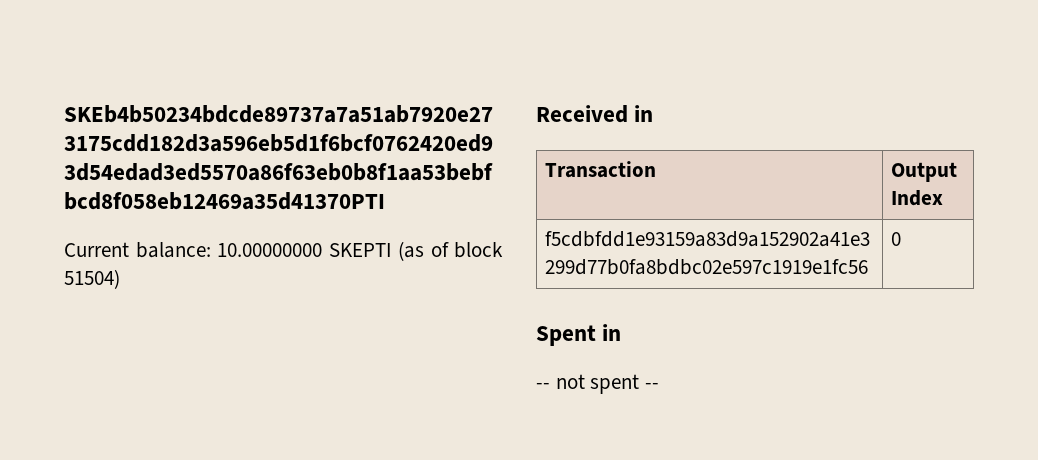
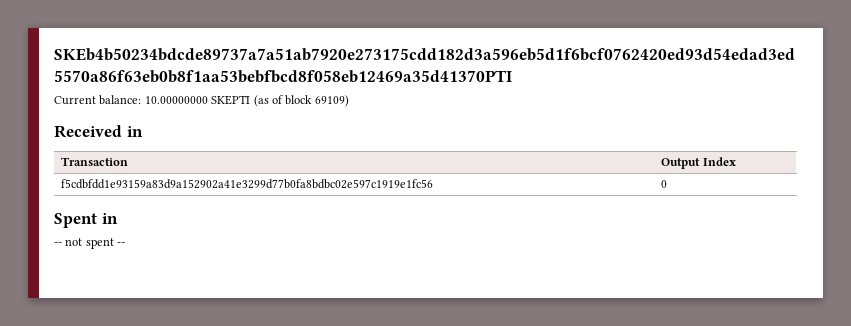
- Current balance: 10.00000000 SKEPTI (as of block 51504)
+ Current balance: 10.00000000 SKEPTI (as of block 69109)

